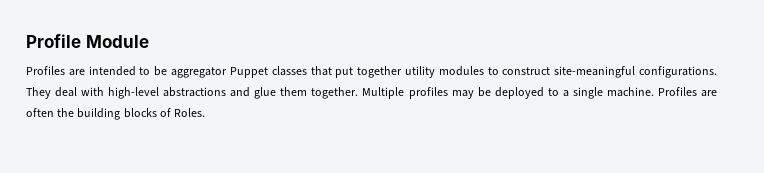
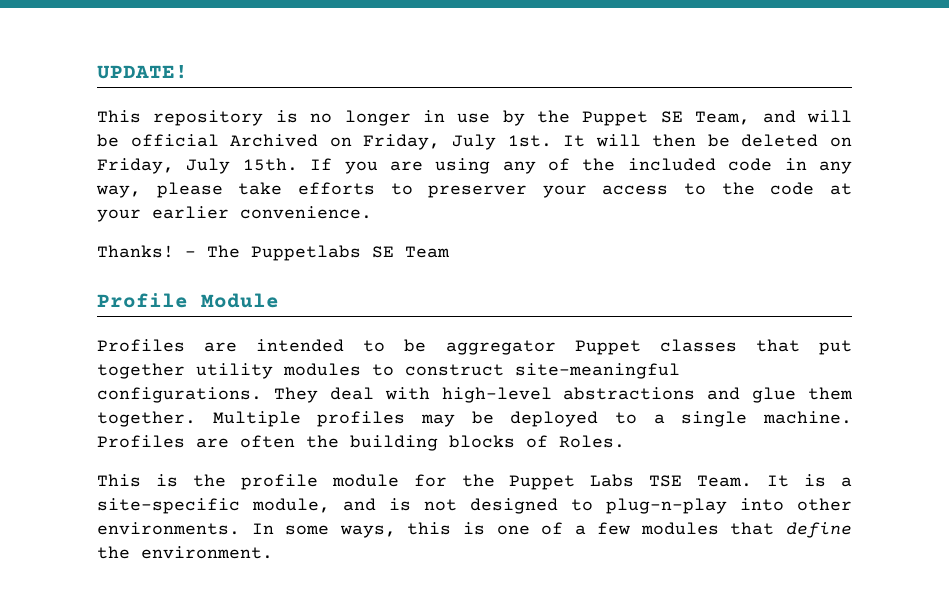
+ UPDATE!
+ This repository is no longer in use by the Puppet SE Team, and will be official Archived on Friday, July 1st. It will then be deleted on Friday, July 15th. If you are using any of the included code in any way, please take efforts to preserver your access to the code at your earlier convenience.
+ Thanks! - The Puppetlabs SE Team
+ This is the profile module for the Puppet Labs TSE Team. It is a site-specific module, and is not designed to plug-n-play into other environments. In some ways, this is one of a few modules that define the environment.

